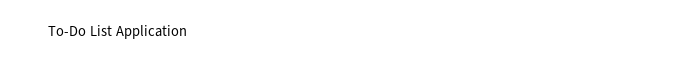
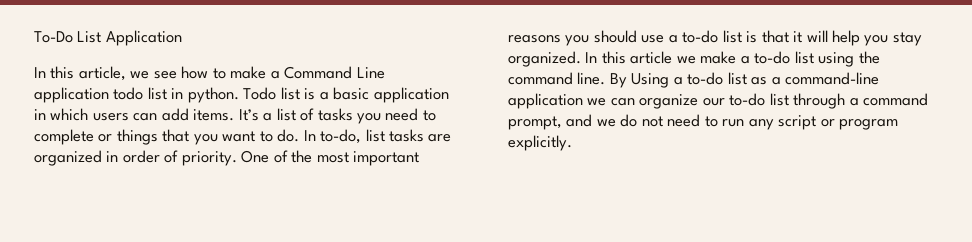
+ In this article, we see how to make a Command Line application todo list in python. Todo list is a basic application in which users can add items. It’s a list of tasks you need to complete or things that you want to do. In to-do, list tasks are organized in order of priority. One of the most important reasons you should use a to-do list is that it will help you stay organized. In this article we make a to-do list using the command line. By Using a to-do list as a command-line application we can organize our to-do list through a command prompt, and we do not need to run any script or program explicitly.

